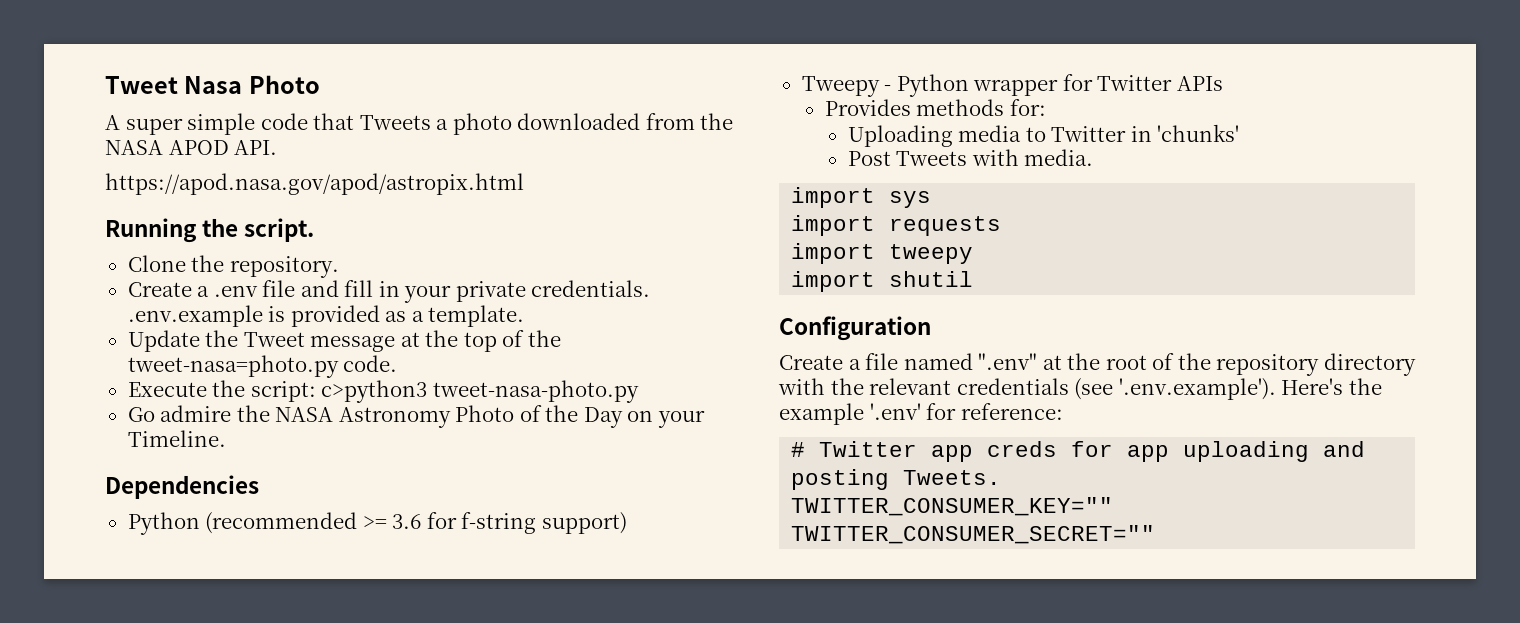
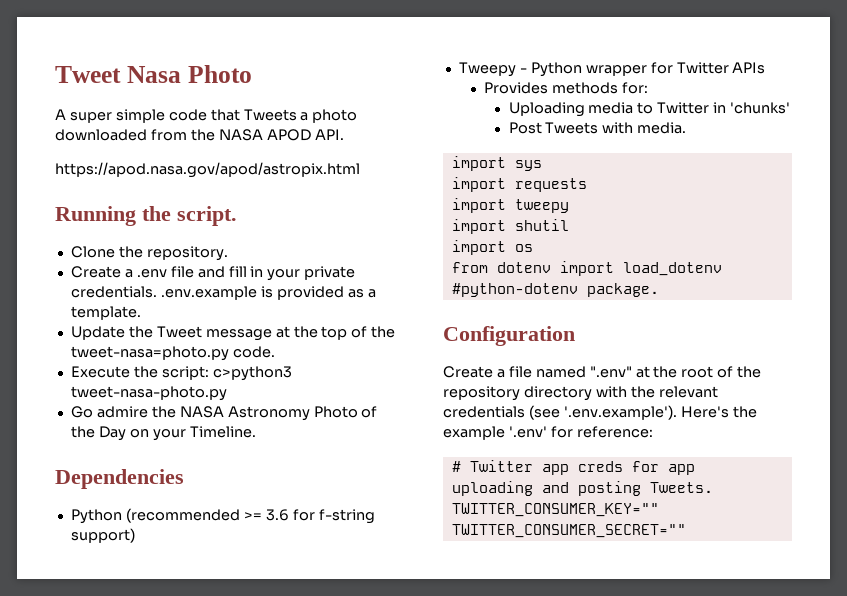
+ import os
+ from dotenv import load_dotenv #python-dotenv package.

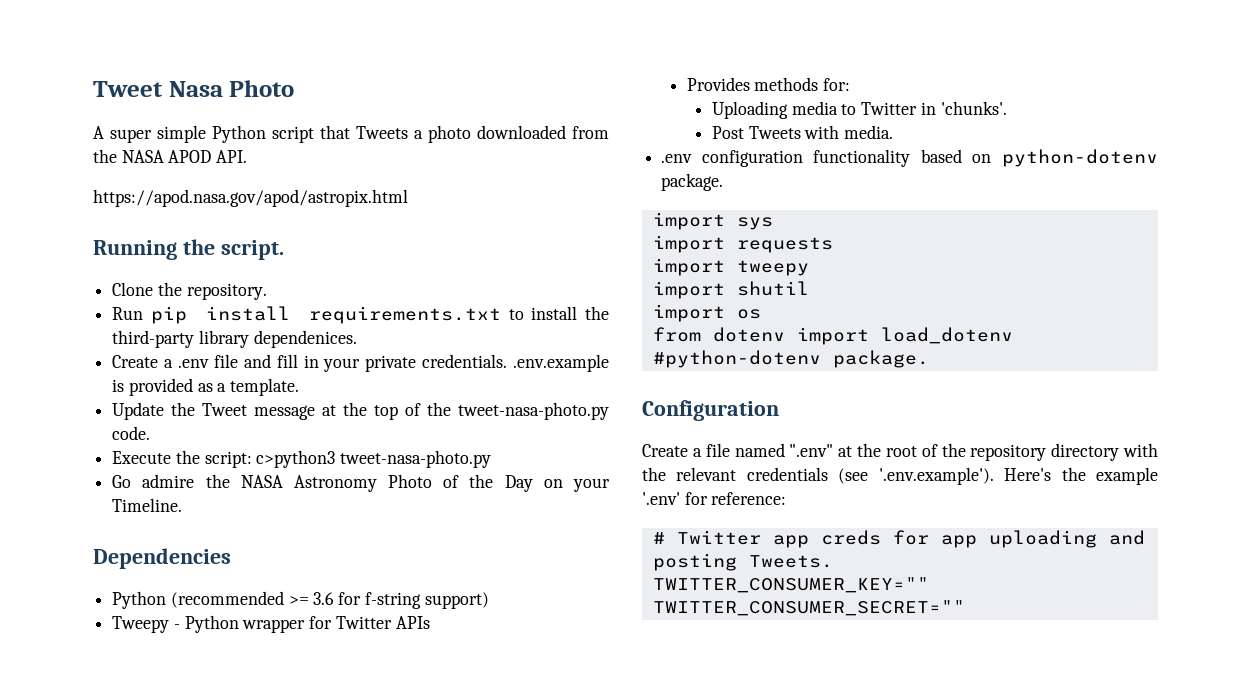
- A super simple code that Tweets a photo downloaded from the NASA APOD API.
+ A super simple Python script that Tweets a photo downloaded from the NASA APOD API.
+ Run pip install requirements.txt to install the third-party library dependenices.
- Update the Tweet message at the top of the tweet-nasa=photo.py code.
+ Update the Tweet message at the top of the tweet-nasa-photo.py code.
- Uploading media to Twitter in 'chunks'
+ Uploading media to Twitter in 'chunks'.
+ .env configuration functionality based on python-dotenv package.

